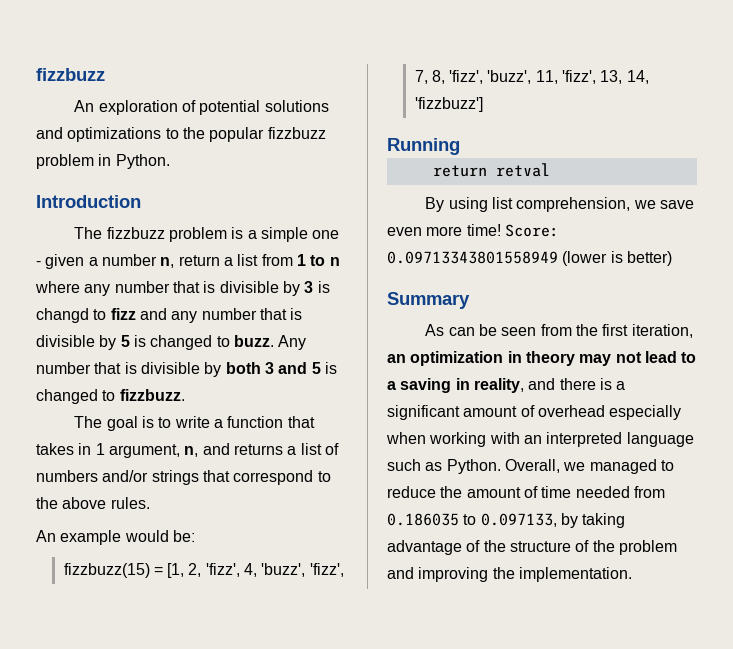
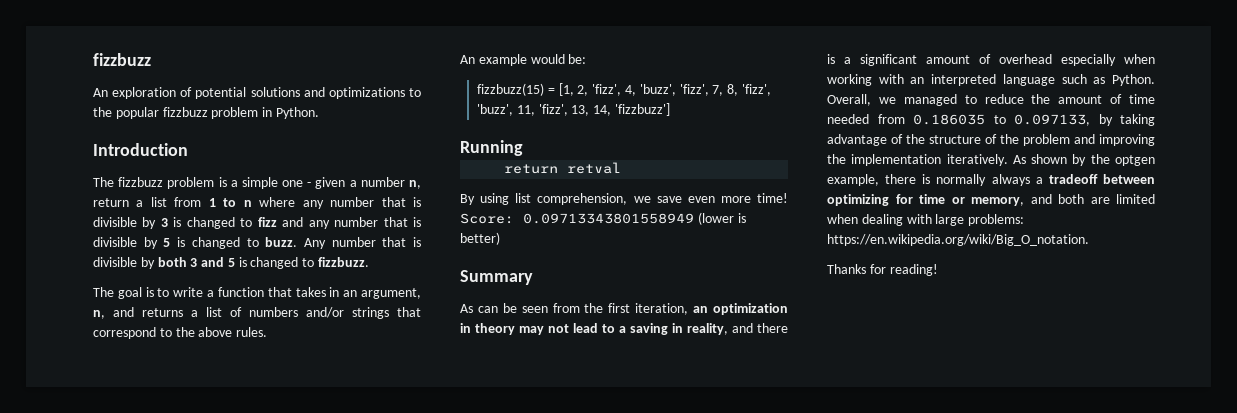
- The fizzbuzz problem is a simple one - given a number n, return a list from 1 to n where any number that is divisible by 3 is changd to fizz and any number that is divisible by 5 is changed to buzz.
+ The fizzbuzz problem is a simple one - given a number n, return a list from 1 to n where any number that is divisible by 3 is changed to fizz and any number that is divisible by 5 is changed to buzz.
- The goal is to write a function that takes in 1 argument, n, and returns a list of numbers and/or strings that correspond to the above rules.
+ The goal is to write a function that takes in an argument, n, and returns a list of numbers and/or strings that correspond to the above rules.
- Overall, we managed to reduce the amount of time needed from 0.186035 to 0.097133, by taking advantage of the structure of the problem and improving the implementation.
+ Overall, we managed to reduce the amount of time needed from 0.186035 to 0.097133, by taking advantage of the structure of the problem and improving the implementation iteratively. As shown by the optgen example, there is normally always a tradeoff between optimizing for time or memory, and both are limited when dealing with large problems: https://en.wikipedia.org/wiki/Big_O_notation.
+ Thanks for reading!

